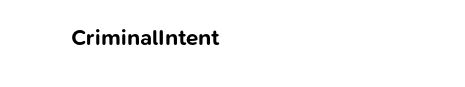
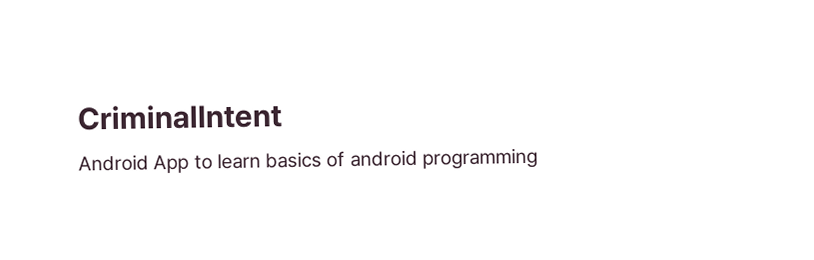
+ Android App to learn basics of android programming

